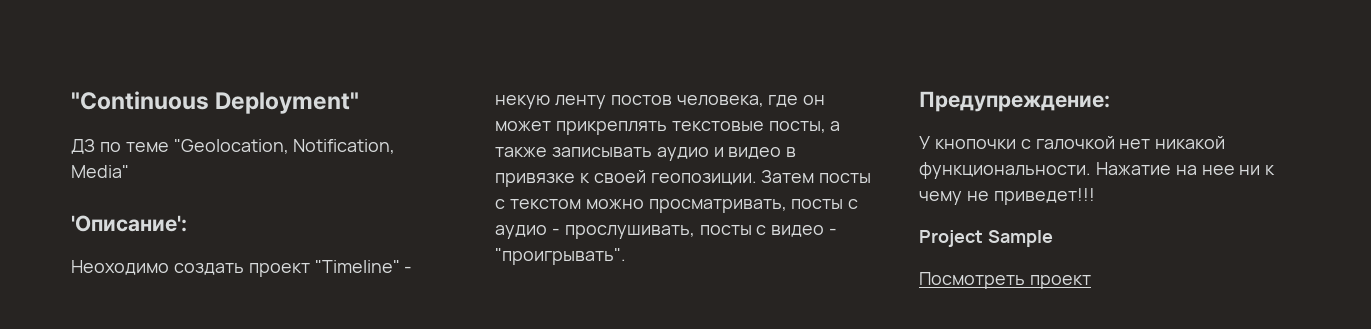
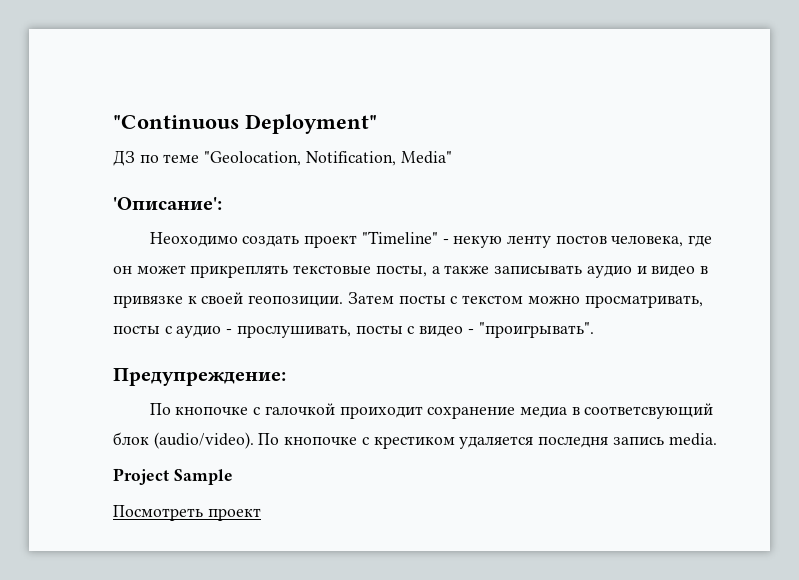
- У кнопочки с галочкой нет никакой функциональности. Нажатие на нее ни к чему не приведет!!!
+ По кнопочке с галочкой проиходит сохранение медиа в соответсвующий блок (audio/video). По кнопочке с крестиком удаляется последня запись media.

